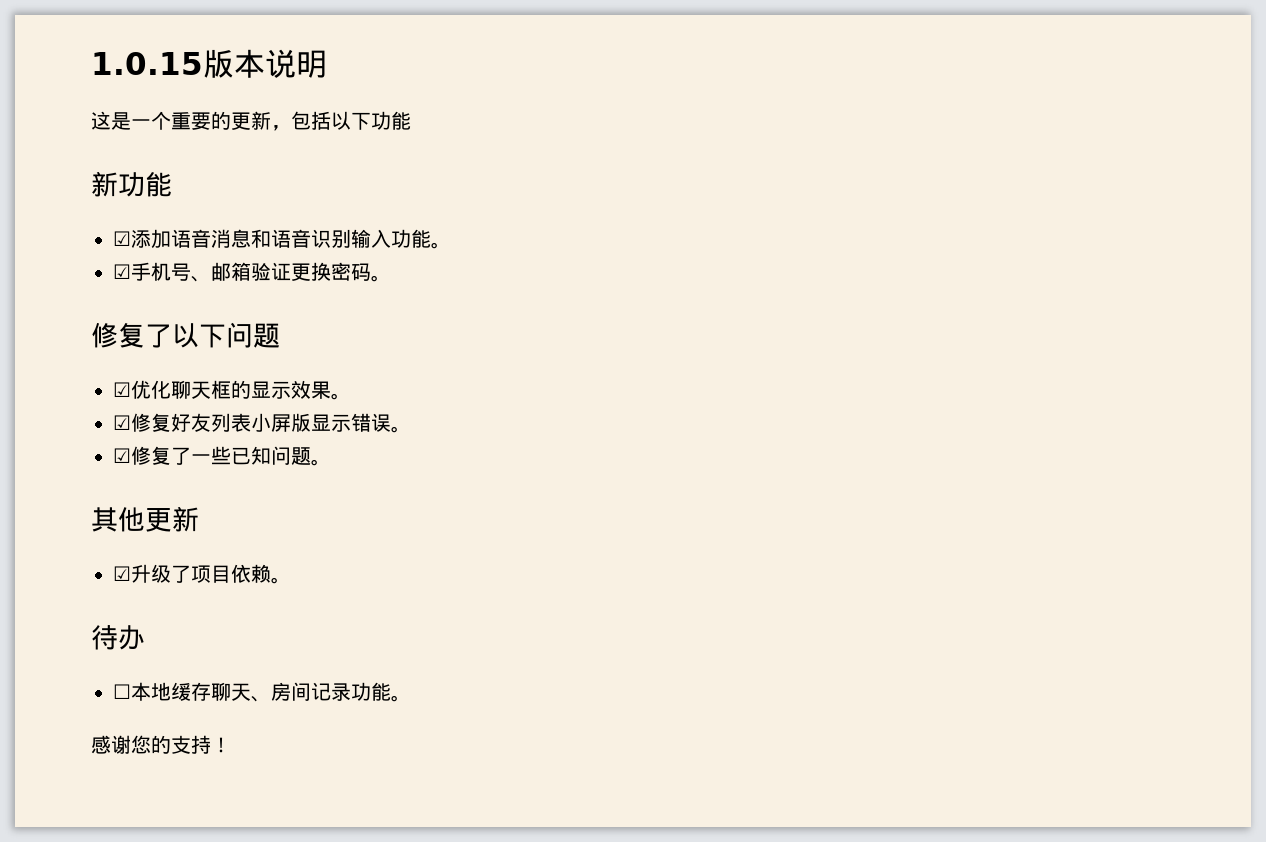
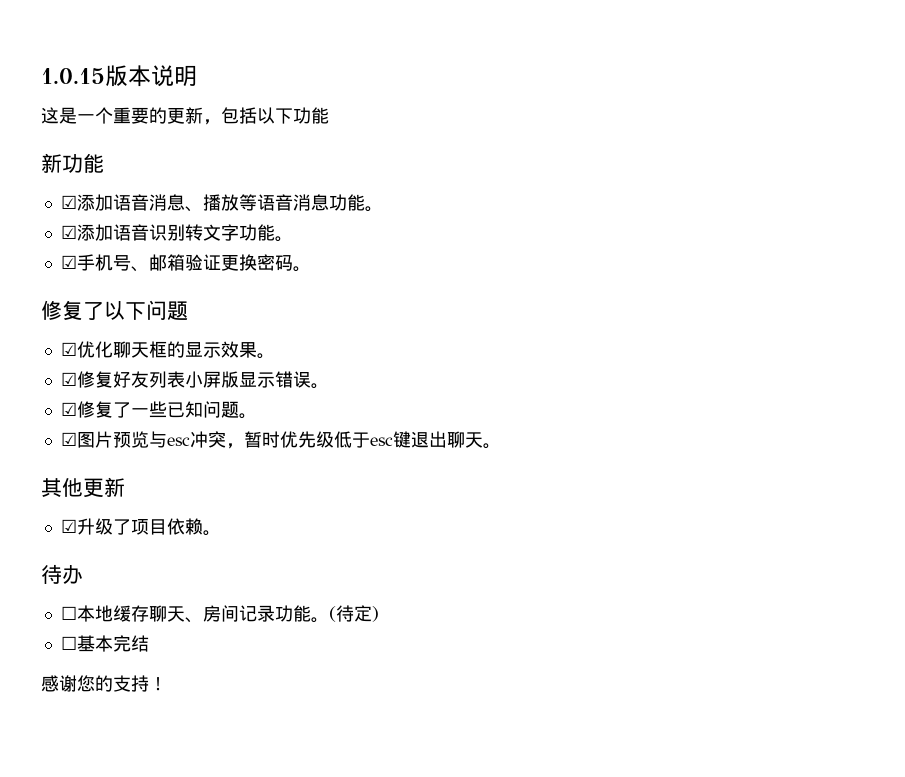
- ☑添加语音消息和语音识别输入功能。
+ ☑添加语音消息、播放等语音消息功能。
+ ☑添加语音识别转文字功能。
+ ☑图片预览与esc冲突，暂时优先级低于esc键退出聊天。
+ (待定)
+ ☐基本完结

